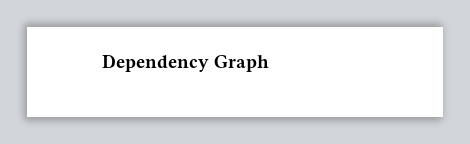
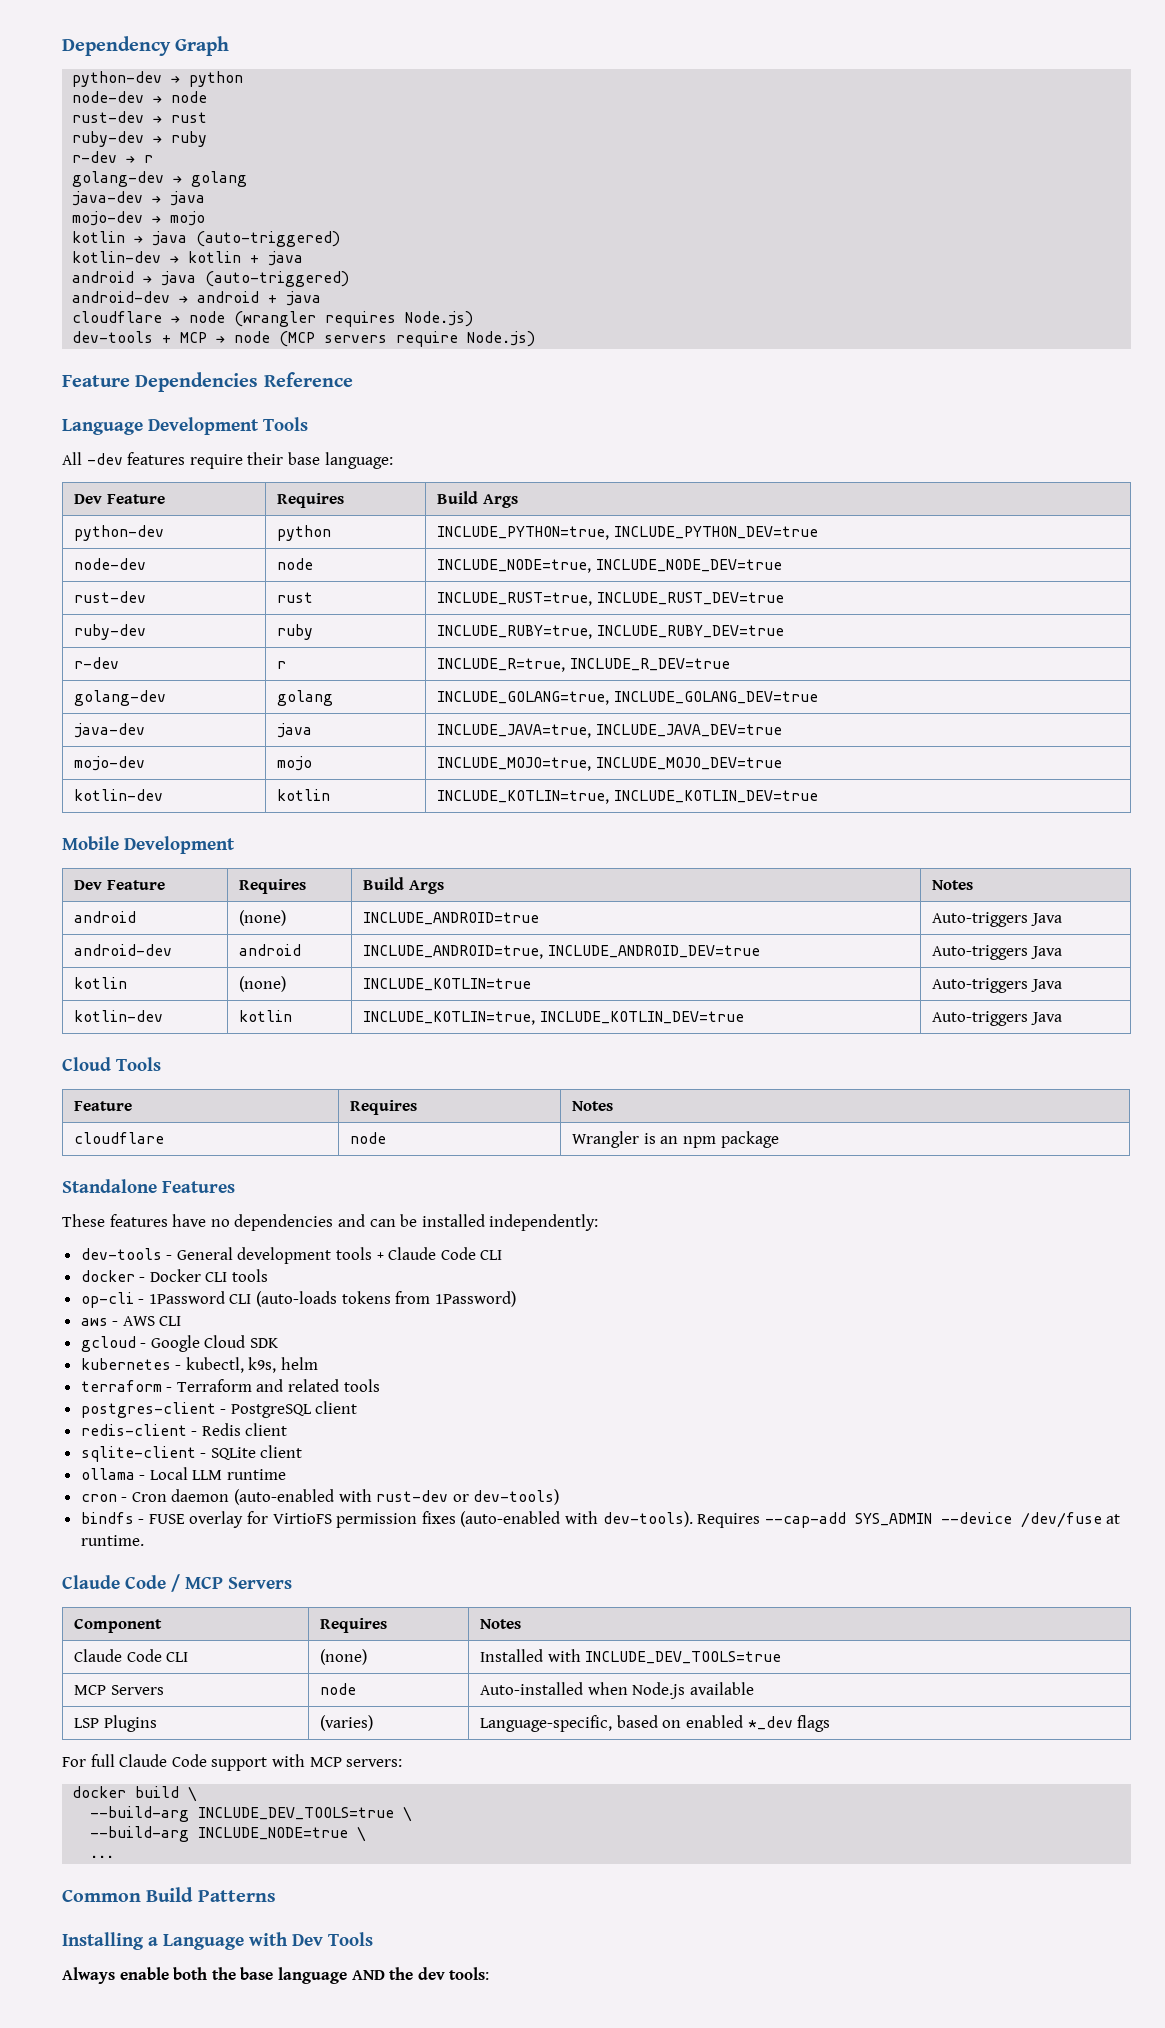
+ python-dev → python
+ node-dev → node
+ rust-dev → rust
+ ruby-dev → ruby
+ r-dev → r
+ golang-dev → golang
+ java-dev → java
+ mojo-dev → mojo
+ kotlin → java (auto-triggered)
+ kotlin-dev → kotlin + java
+ android → java (auto-triggered)
+ android-dev → android + java
+ cloudflare → node (wrangler requires Node.js)
+ dev-tools + MCP → node (MCP servers require Node.js)
+ Feature Dependencies Reference
+ Language Development Tools
+ All -dev features require their base language:
+ Dev Feature | Requires | Build Args
+ python-dev | python | INCLUDE_PYTHON=true, INCLUDE_PYTHON_DEV=true
+ node-dev | node | INCLUDE_NODE=true, INCLUDE_NODE_DEV=true
+ rust-dev | rust | INCLUDE_RUST=true, INCLUDE_RUST_DEV=true
+ ruby-dev | ruby | INCLUDE_RUBY=true, INCLUDE_RUBY_DEV=true
+ r-dev | r | INCLUDE_R=true, INCLUDE_R_DEV=true
+ golang-dev | golang | INCLUDE_GOLANG=true, INCLUDE_GOLANG_DEV=true
+ java-dev | java | INCLUDE_JAVA=true, INCLUDE_JAVA_DEV=true
+ mojo-dev | mojo | INCLUDE_MOJO=true, INCLUDE_MOJO_DEV=true
+ kotlin-dev | kotlin | INCLUDE_KOTLIN=true, INCLUDE_KOTLIN_DEV=true
+ Mobile Development
+ Dev Feature | Requires | Build Args | Notes
+ android | (none) | INCLUDE_ANDROID=true | Auto-triggers Java
+ android-dev | android | INCLUDE_ANDROID=true, INCLUDE_ANDROID_DEV=true | Auto-triggers Java
+ kotlin | (none) | INCLUDE_KOTLIN=true | Auto-triggers Java
+ kotlin-dev | kotlin | INCLUDE_KOTLIN=true, INCLUDE_KOTLIN_DEV=true | Auto-triggers Java
+ Cloud Tools
+ Feature | Requires | Notes
+ cloudflare | node | Wrangler is an npm package
+ Standalone Features
+ These features have no dependencies and can be installed independently:
+ dev-tools - General development tools + Claude Code CLI
+ docker - Docker CLI tools
+ op-cli - 1Password CLI (auto-loads tokens from 1Password)
+ aws - AWS CLI
+ gcloud - Google Cloud SDK
+ kubernetes - kubectl, k9s, helm
+ terraform - Terraform and related tools
+ postgres-client - PostgreSQL client
+ redis-client - Redis client
+ sqlite-client - SQLite client
+ ollama - Local LLM runtime
+ cron - Cron daemon (auto-enabled with rust-dev or dev-tools)
+ bindfs - FUSE overlay for VirtioFS permission fixes (auto-enabled with dev-tools). Requires --cap-add SYS_ADMIN --device /dev/fuse at runtime.
+ Claude Code / MCP Servers
+ Component | Requires | Notes
+ Claude Code CLI | (none) | Installed with INCLUDE_DEV_TOOLS=true
+ MCP Servers | node | Auto-installed when Node.js available
+ LSP Plugins | (varies) | Language-specific, based on enabled *_dev flags
+ For full Claude Code support with MCP servers:
+ docker build \
+ --build-arg INCLUDE_DEV_TOOLS=true \
+ --build-arg INCLUDE_NODE=true \
+ ...
+ Common Build Patterns
+ Installing a Language with Dev Tools
+ Always enable both the base language AND the dev tools:

